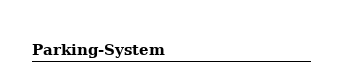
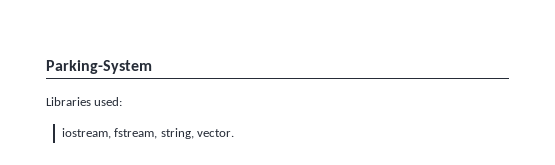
+ Libraries used:
+ iostream, fstream, string, vector.

